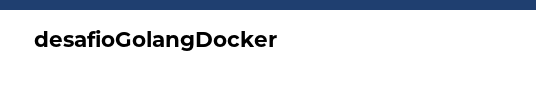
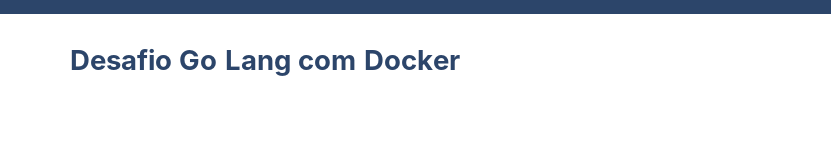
- desafioGolangDocker
+ Desafio Go Lang com Docker

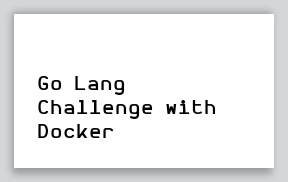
- Desafio Go Lang com Docker
+ Go Lang Challenge with Docker

